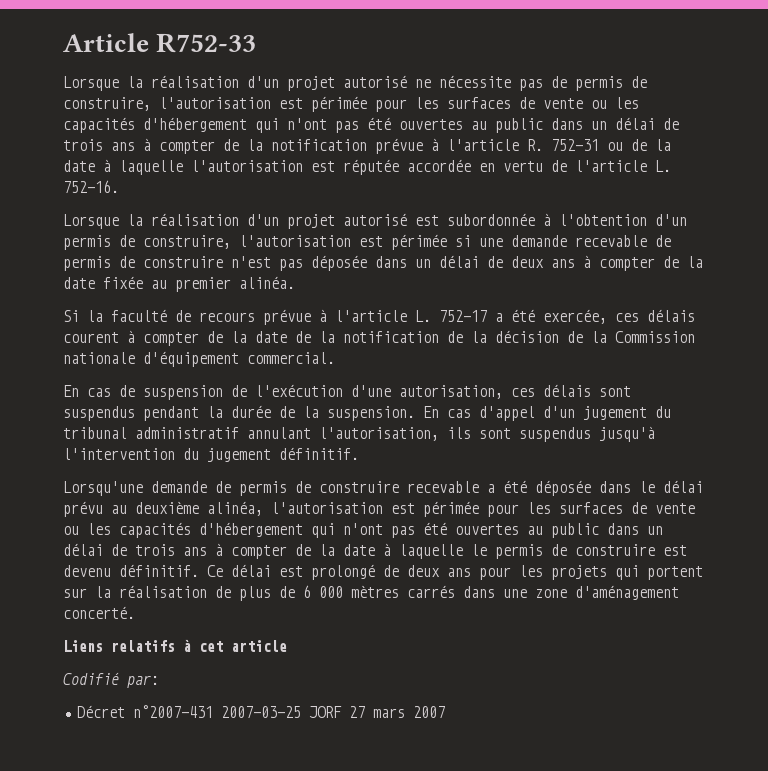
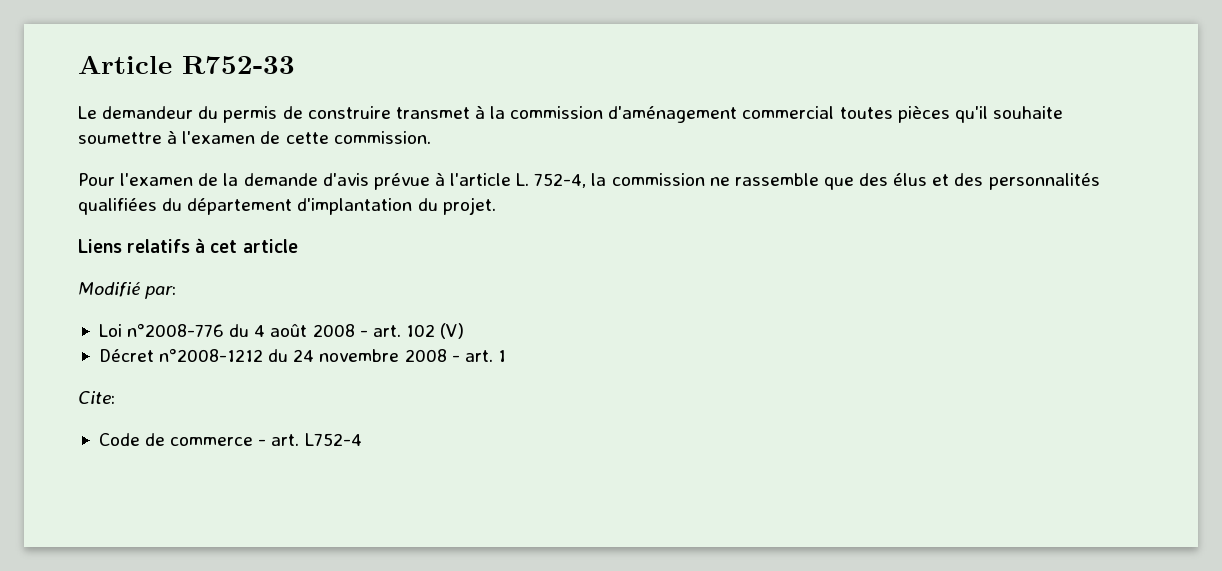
- Lorsque la réalisation d'un projet autorisé ne nécessite pas de permis de construire, l'autorisation est périmée pour les surfaces de vente ou les capacités d'hébergement qui n'ont pas été ouvertes au public dans un délai de trois ans à compter de la notification prévue à l'article R. 752-31 ou de la date à laquelle l'autorisation est réputée accordée en vertu de l'article L. 752-16.
- Lorsque la réalisation d'un projet autorisé est subordonnée à l'obtention d'un permis de construire, l'autorisation est périmée si une demande recevable de permis de construire n'est pas déposée dans un délai de deux ans à compter de la date fixée au premier alinéa.
- Si la faculté de recours prévue à l'article L. 752-17 a été exercée, ces délais courent à compter de la date de la notification de la décision de la Commission nationale d'équipement commercial.
- En cas de suspension de l'exécution d'une autorisation, ces délais sont suspendus pendant la durée de la suspension. En cas d'appel d'un jugement du tribunal administratif annulant l'autorisation, ils sont suspendus jusqu'à l'intervention du jugement définitif.
- Lorsqu'une demande de permis de construire recevable a été déposée dans le délai prévu au deuxième alinéa, l'autorisation est périmée pour les surfaces de vente ou les capacités d'hébergement qui n'ont pas été ouvertes au public dans un délai de trois ans à compter de la date à laquelle le permis de construire est devenu définitif. Ce délai est prolongé de deux ans pour les projets qui portent sur la réalisation de plus de 6 000 mètres carrés dans une zone d'aménagement concerté.
+ Le demandeur du permis de construire transmet à la commission d'aménagement commercial toutes pièces qu'il souhaite soumettre à l'examen de cette commission.
+ Pour l'examen de la demande d'avis prévue à l'article L. 752-4, la commission ne rassemble que des élus et des personnalités qualifiées du département d'implantation du projet.
- Codifié par:
+ Modifié par:
- Décret n°2007-431 2007-03-25 JORF 27 mars 2007
+ Loi n°2008-776 du 4 août 2008 - art. 102 (V)
+ Décret n°2008-1212 du 24 novembre 2008 - art. 1
+ Cite:
+ Code de commerce - art. L752-4

